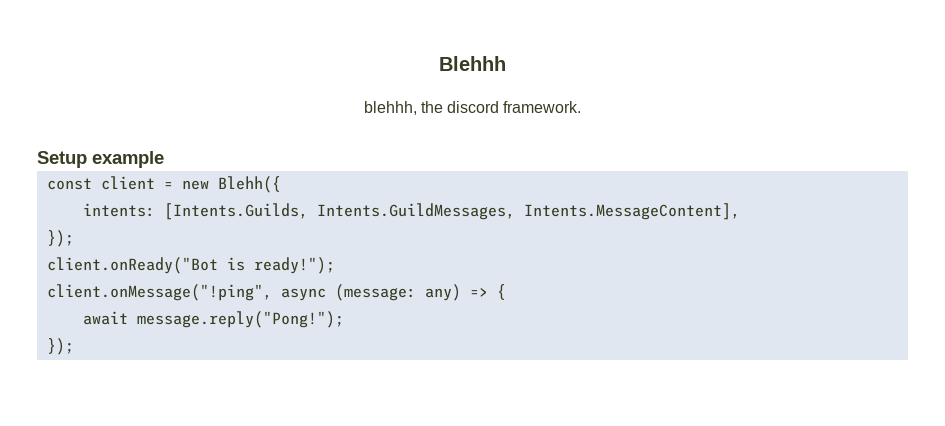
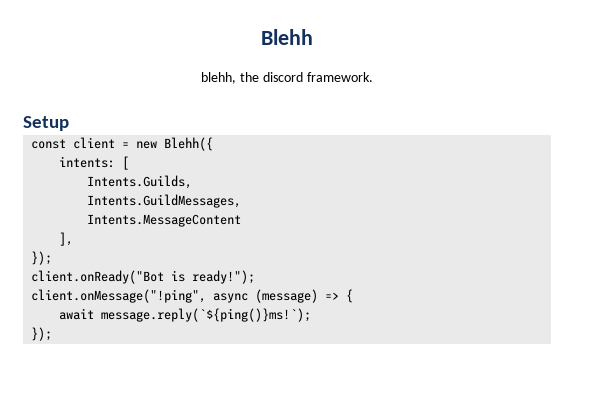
- Blehhh
- blehhh, the discord framework.
+ Blehh
+ blehh, the discord framework.
- Setup example
+ Setup
- intents: [Intents.Guilds, Intents.GuildMessages, Intents.MessageContent],
+ intents: [
+ Intents.Guilds,
+ Intents.GuildMessages,
+ Intents.MessageContent
+ ],
- client.onMessage("!ping", async (message: any) => {
+ client.onMessage("!ping", async (message) => {
- await message.reply("Pong!");
+ await message.reply(`${ping()}ms!`);

